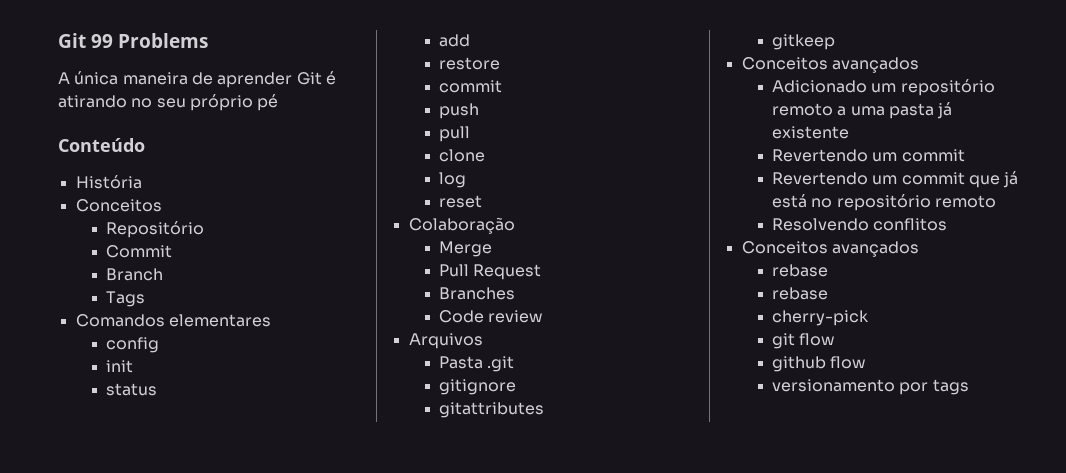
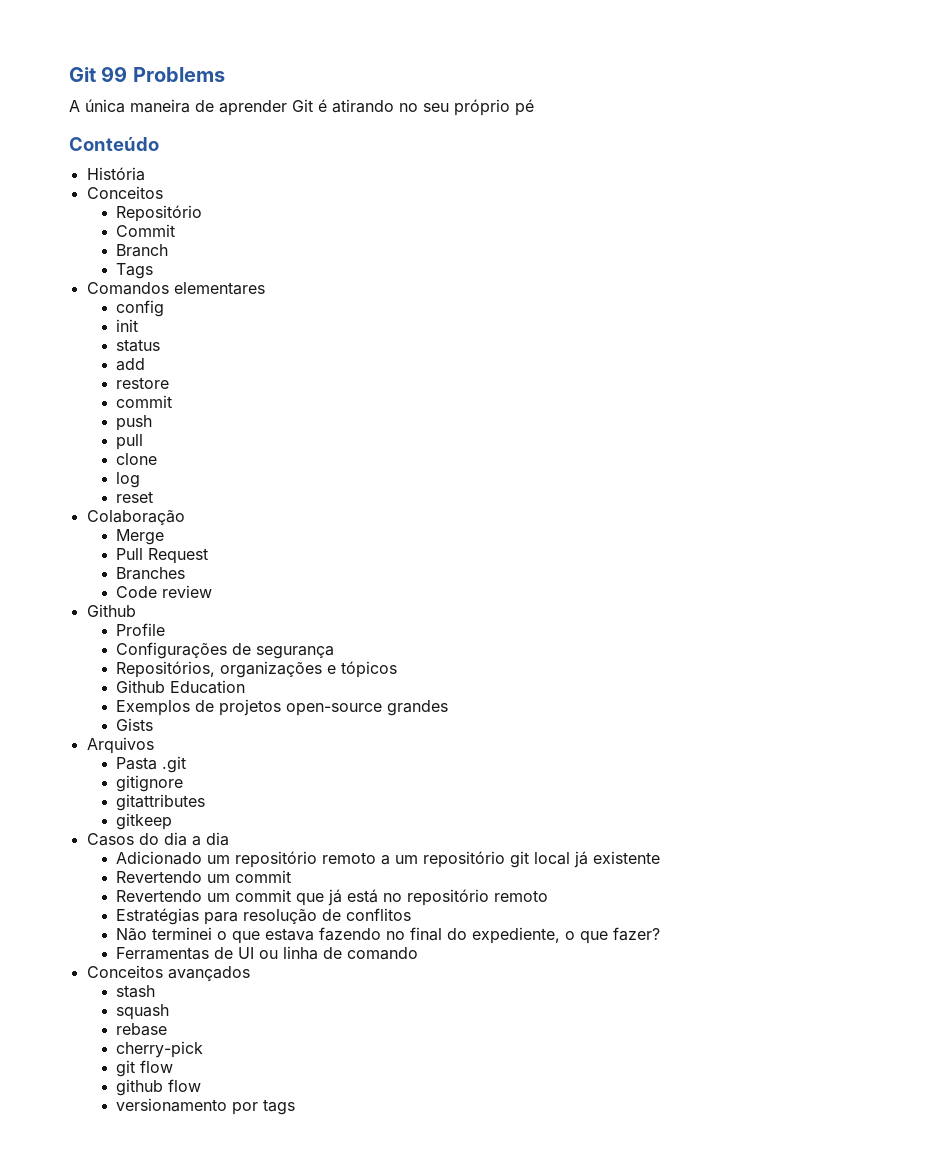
  Code review
+ Github
+ Profile
+ Configurações de segurança
+ Repositórios, organizações e tópicos
+ Github Education
+ Exemplos de projetos open-source grandes
+ Gists
  gitkeep
- Conceitos avançados
+ Casos do dia a dia
- Adicionado um repositório remoto a uma pasta já existente
+ Adicionado um repositório remoto a um repositório git local já existente
- Resolvendo conflitos
+ Estratégias para resolução de conflitos
+ Não terminei o que estava fazendo no final do expediente, o que fazer?
+ Ferramentas de UI ou linha de comando
  Conceitos avançados
- rebase
+ stash
+ squash

